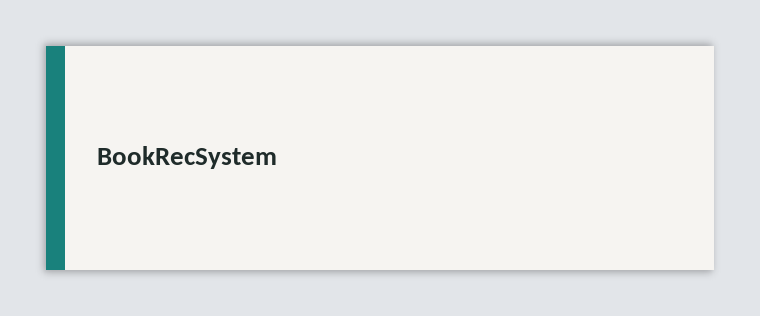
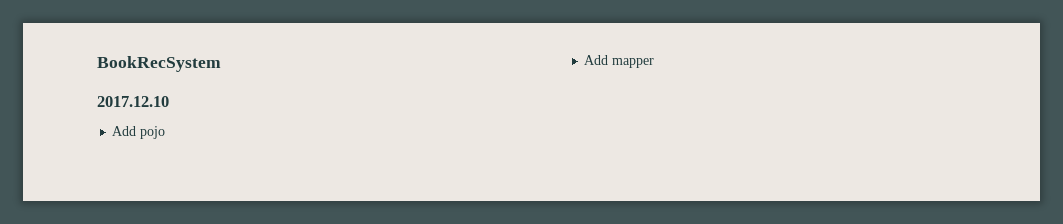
+ 2017.12.10
+ Add pojo
+ Add mapper

